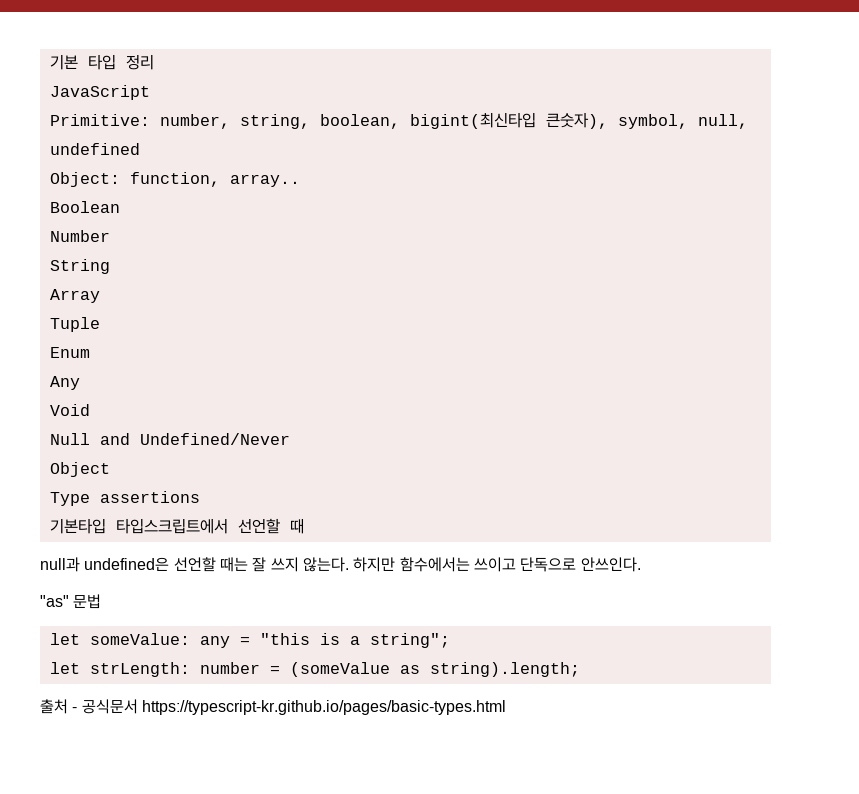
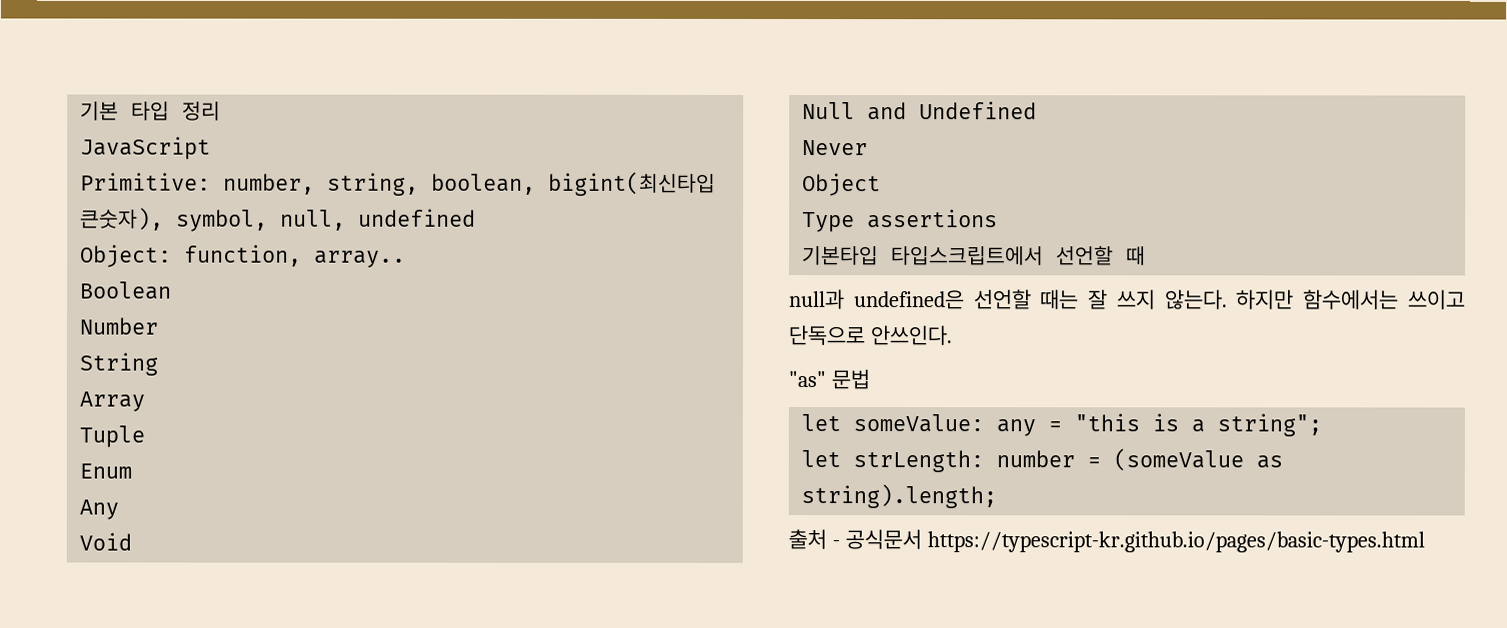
- Null and Undefined/Never
+ Null and Undefined
+ Never

